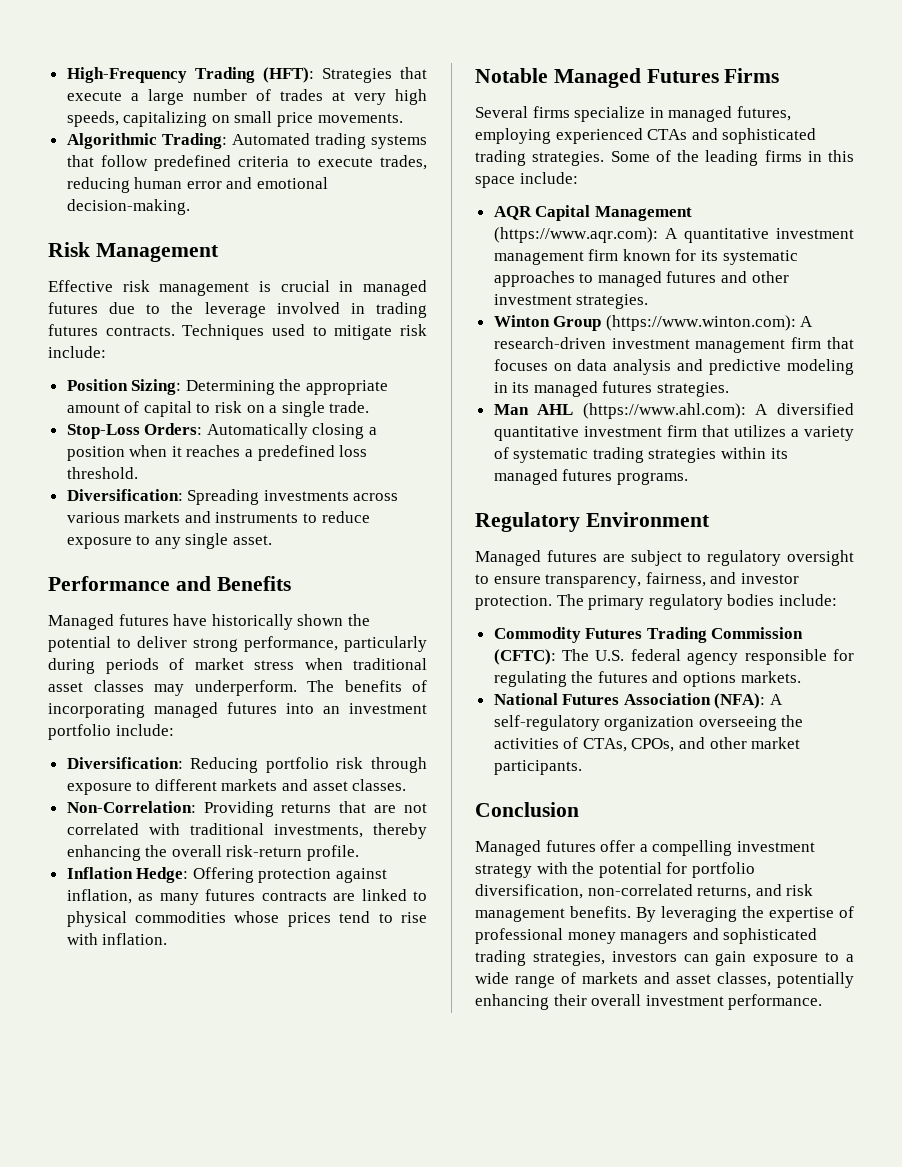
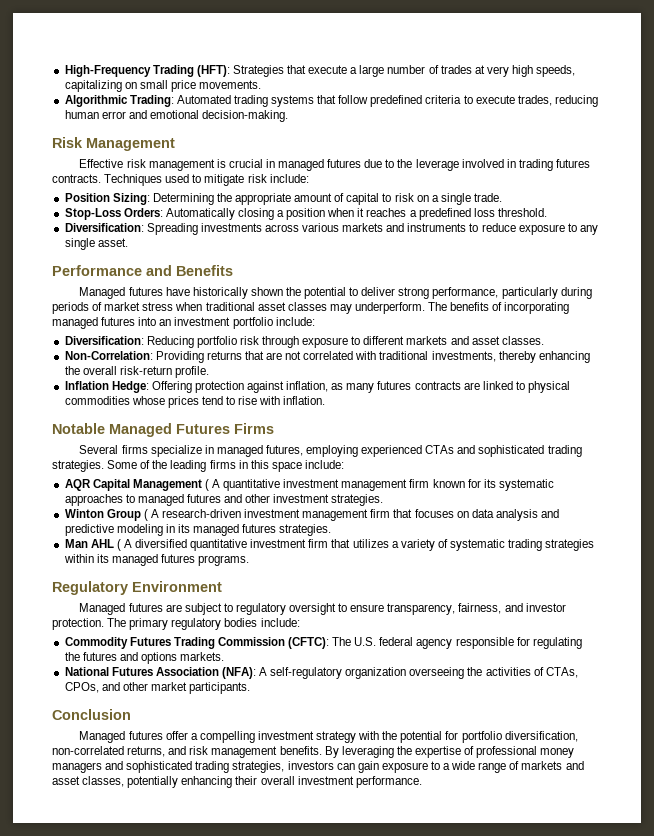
- AQR Capital Management (https://www.aqr.com): A quantitative investment management firm known for its systematic approaches to managed futures and other investment strategies.
+ AQR Capital Management ( A quantitative investment management firm known for its systematic approaches to managed futures and other investment strategies.
- Winton Group (https://www.winton.com): A research-driven investment management firm that focuses on data analysis and predictive modeling in its managed futures strategies.
+ Winton Group ( A research-driven investment management firm that focuses on data analysis and predictive modeling in its managed futures strategies.
- Man AHL (https://www.ahl.com): A diversified quantitative investment firm that utilizes a variety of systematic trading strategies within its managed futures programs.
+ Man AHL ( A diversified quantitative investment firm that utilizes a variety of systematic trading strategies within its managed futures programs.

